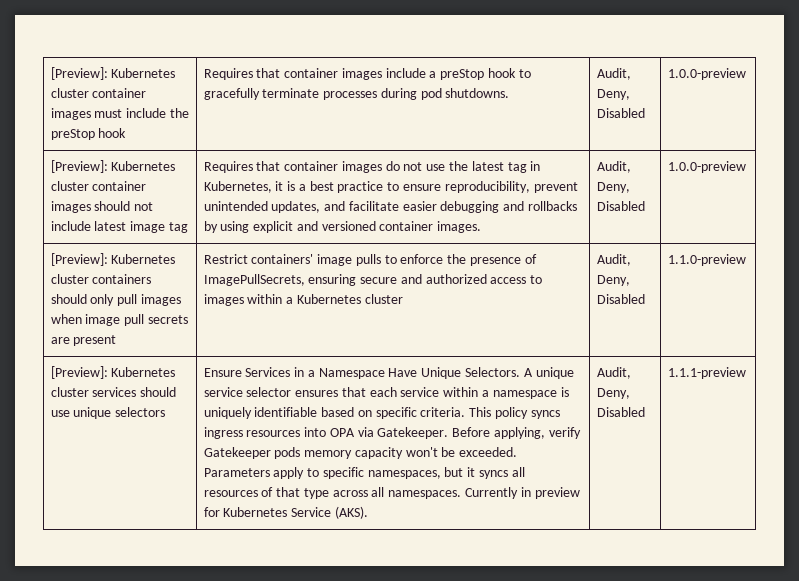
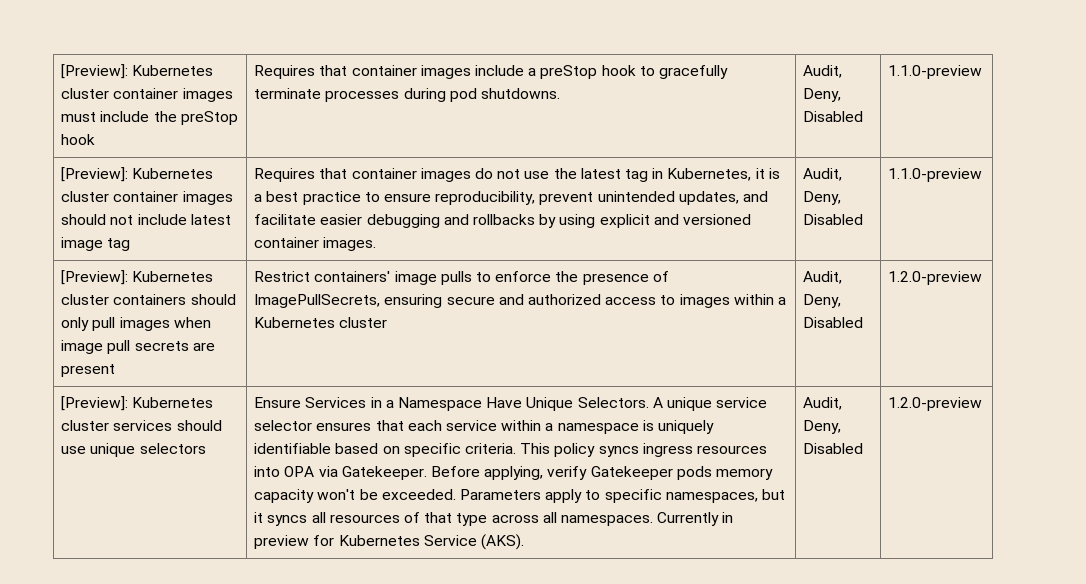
- [Preview]: Kubernetes cluster container images must include the preStop hook | Requires that container images include a preStop hook to gracefully terminate processes during pod shutdowns. | Audit, Deny, Disabled | 1.0.0-preview
+ [Preview]: Kubernetes cluster container images must include the preStop hook | Requires that container images include a preStop hook to gracefully terminate processes during pod shutdowns. | Audit, Deny, Disabled | 1.1.0-preview
- Requires that container images do not use the latest tag in Kubernetes, it is a best practice to ensure reproducibility, prevent unintended updates, and facilitate easier debugging and rollbacks by using explicit and versioned container images. | Audit, Deny, Disabled | 1.0.0-preview
+ Requires that container images do not use the latest tag in Kubernetes, it is a best practice to ensure reproducibility, prevent unintended updates, and facilitate easier debugging and rollbacks by using explicit and versioned container images. | Audit, Deny, Disabled | 1.1.0-preview
- [Preview]: Kubernetes cluster containers should only pull images when image pull secrets are present | Restrict containers' image pulls to enforce the presence of ImagePullSecrets, ensuring secure and authorized access to images within a Kubernetes cluster | Audit, Deny, Disabled | 1.1.0-preview
+ [Preview]: Kubernetes cluster containers should only pull images when image pull secrets are present | Restrict containers' image pulls to enforce the presence of ImagePullSecrets, ensuring secure and authorized access to images within a Kubernetes cluster | Audit, Deny, Disabled | 1.2.0-preview
- Currently in preview for Kubernetes Service (AKS). | Audit, Deny, Disabled | 1.1.1-preview
+ Currently in preview for Kubernetes Service (AKS). | Audit, Deny, Disabled | 1.2.0-preview

